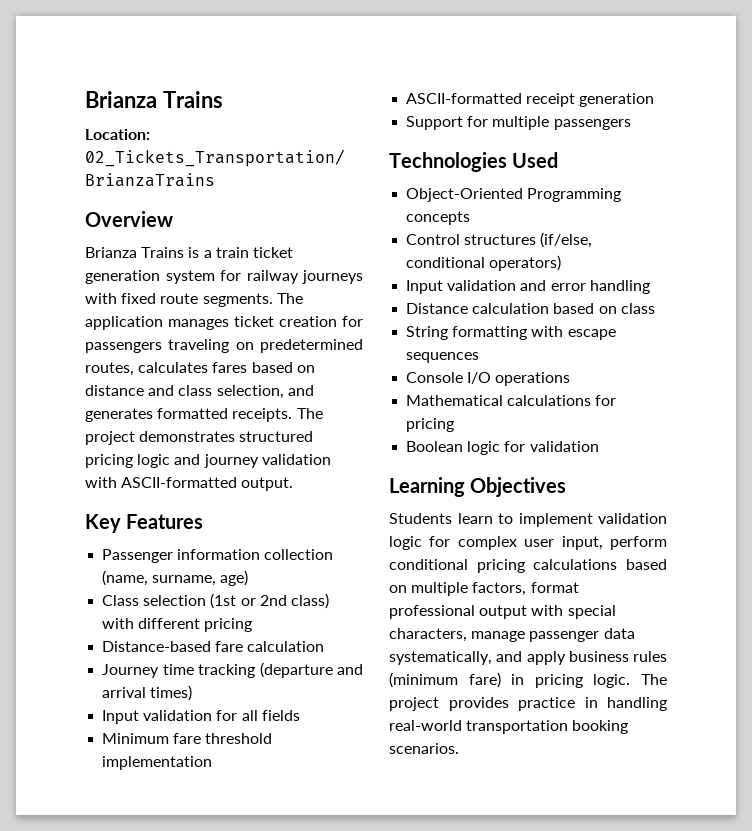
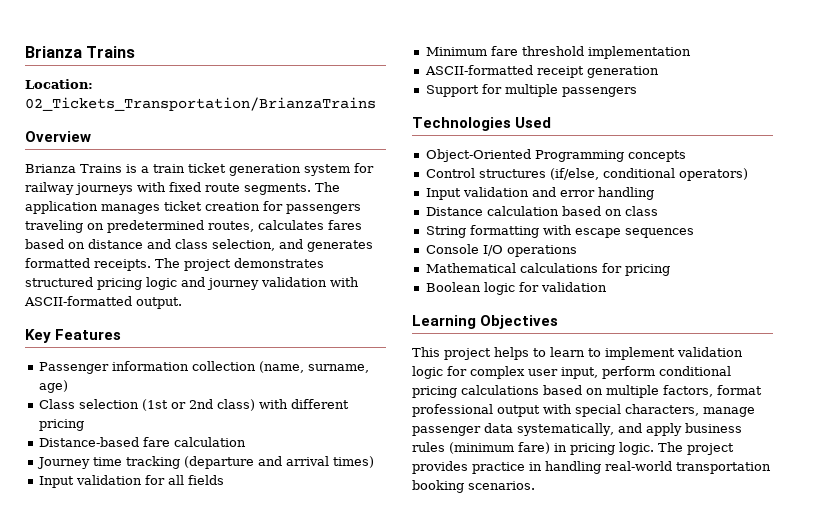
- Students learn to implement validation logic for complex user input, perform conditional pricing calculations based on multiple factors, format professional output with special characters, manage passenger data systematically, and apply business rules (minimum fare) in pricing logic.
+ This project helps to learn to implement validation logic for complex user input, perform conditional pricing calculations based on multiple factors, format professional output with special characters, manage passenger data systematically, and apply business rules (minimum fare) in pricing logic.

